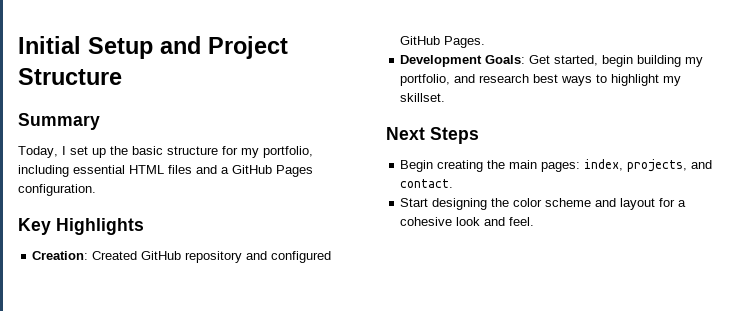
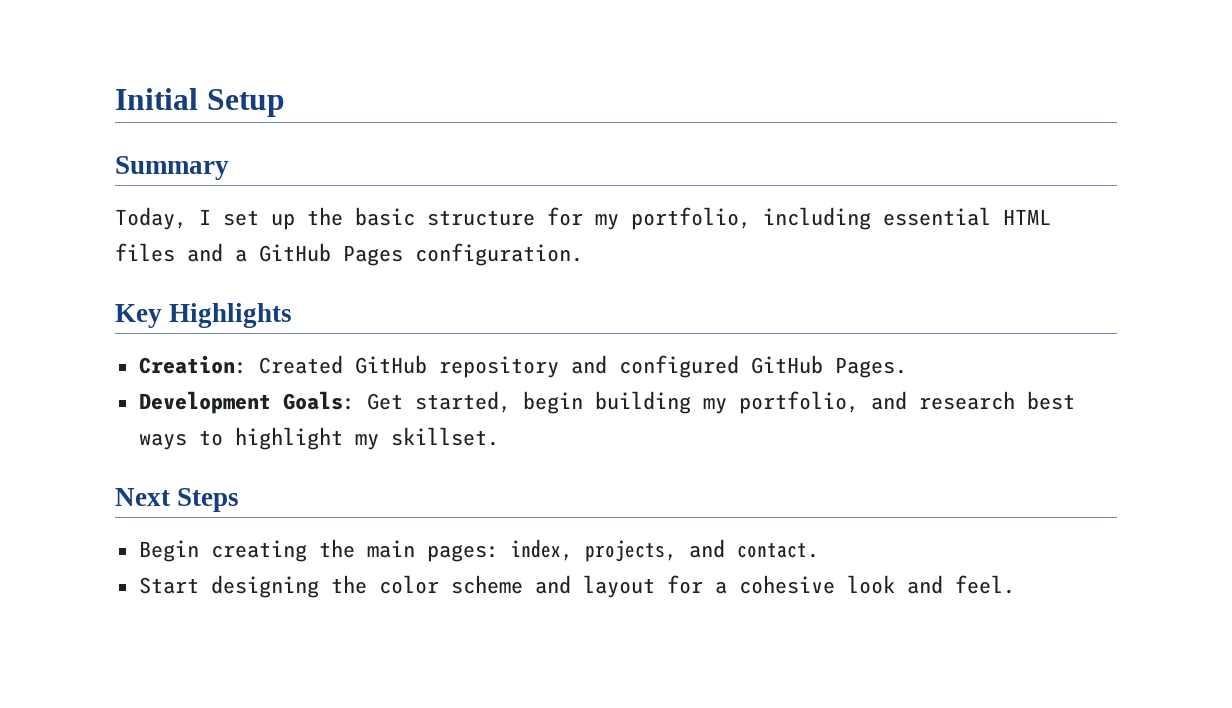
- Initial Setup and Project Structure
+ Initial Setup

